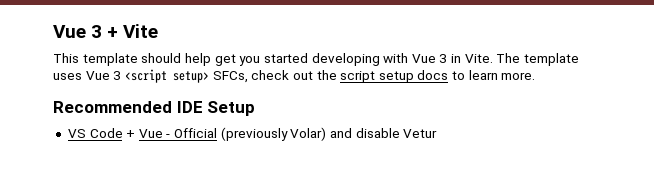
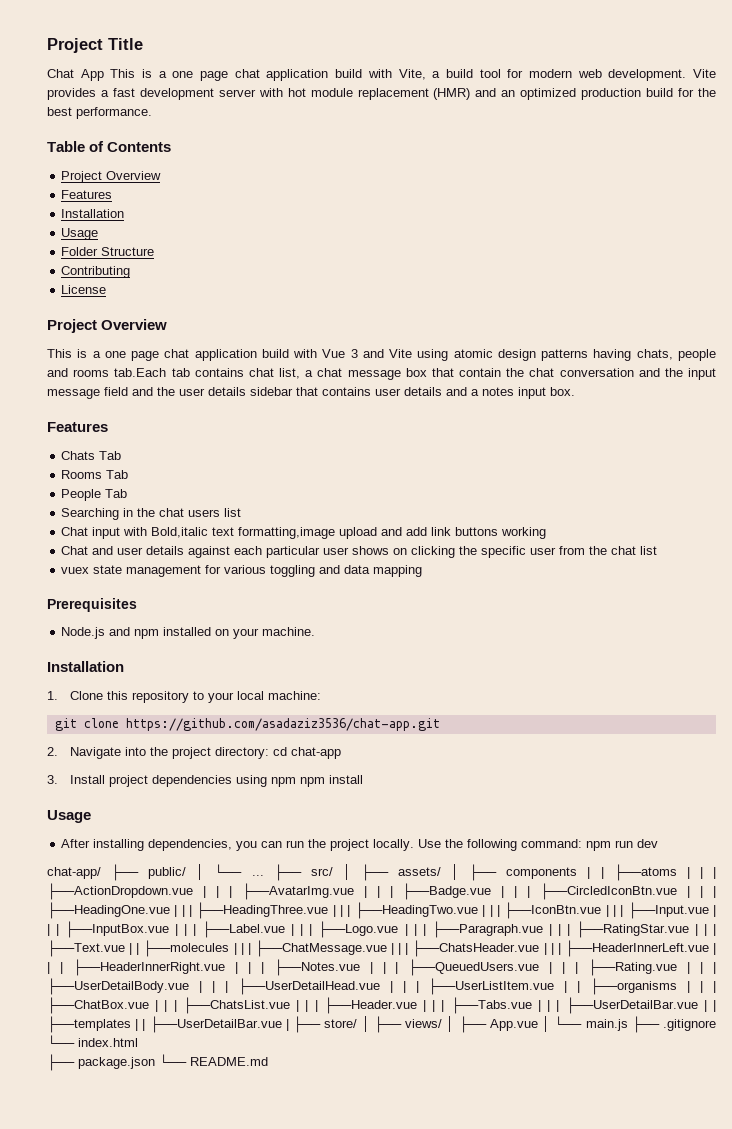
- Vue 3 + Vite
- This template should help get you started developing with Vue 3 in Vite. The template uses Vue 3 <script setup> SFCs, check out the script setup docs to learn more.
- Recommended IDE Setup
- VS Code + Vue - Official (previously Volar) and disable Vetur
+ Project Title
+ Chat App This is a one page chat application build with Vite, a build tool for modern web development. Vite provides a fast development server with hot module replacement (HMR) and an optimized production build for the best performance.
+ Table of Contents
+ Project Overview
+ Features
+ Installation
+ Usage
+ Folder Structure
+ Contributing
+ License
+ Project Overview
+ This is a one page chat application build with Vue 3 and Vite using atomic design patterns having chats, people and rooms tab.Each tab contains chat list, a chat message box that contain the chat conversation and the input message field and the user details sidebar that contains user details and a notes input box.
+ Features
+ Chats Tab
+ Rooms Tab
+ People Tab
+ Searching in the chat users list
+ Chat input with Bold,italic text formatting,image upload and add link buttons working
+ Chat and user details against each particular user shows on clicking the specific user from the chat list
+ vuex state management for various toggling and data mapping
+ Prerequisites
+ Node.js and npm installed on your machine.
+ Installation
+ 1. Clone this repository to your local machine:
+ git clone https://github.com/asadaziz3536/chat-app.git
+ 2. Navigate into the project directory: cd chat-app
+ 3. Install project dependencies using npm npm install
+ Usage
+ After installing dependencies, you can run the project locally. Use the following command: npm run dev
+ chat-app/ ├── public/ │ └── ... ├── src/ │ ├── assets/ │ ├── components | | ├──atoms | | | ├──ActionDropdown.vue | | | ├──AvatarImg.vue | | | ├──Badge.vue | | | ├──CircledIconBtn.vue | | | ├──HeadingOne.vue | | | ├──HeadingThree.vue | | | ├──HeadingTwo.vue | | | ├──IconBtn.vue | | | ├──Input.vue | | | ├──InputBox.vue | | | ├──Label.vue | | | ├──Logo.vue | | | ├──Paragraph.vue | | | ├──RatingStar.vue | | | ├──Text.vue | | ├──molecules | | | ├──ChatMessage.vue | | | ├──ChatsHeader.vue | | | ├──HeaderInnerLeft.vue | | | ├──HeaderInnerRight.vue | | | ├──Notes.vue | | | ├──QueuedUsers.vue | | | ├──Rating.vue | | | ├──UserDetailBody.vue | | | ├──UserDetailHead.vue | | | ├──UserListItem.vue | | ├──organisms | | | ├──ChatBox.vue | | | ├──ChatsList.vue | | | ├──Header.vue | | | ├──Tabs.vue | | | ├──UserDetailBar.vue | | ├──templates | | ├──UserDetailBar.vue | ├── store/ │ ├── views/ │ ├── App.vue │ └── main.js ├── .gitignore └── index.html
+ ├── package.json └── README.md

